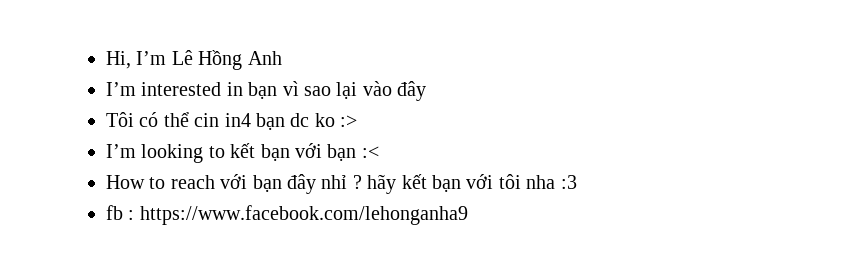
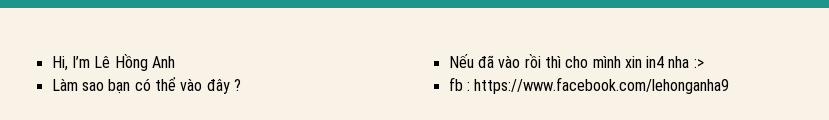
- I’m interested in bạn vì sao lại vào đây
- Tôi có thể cin in4 bạn dc ko :>
- I’m looking to kết bạn với bạn :<
- How to reach với bạn đây nhỉ ? hãy kết bạn với tôi nha :3
+ Làm sao bạn có thể vào đây ?
+ Nếu đã vào rồi thì cho mình xin in4 nha :>

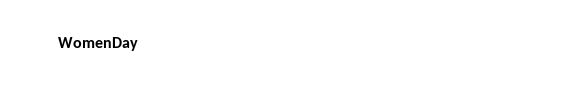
- Hi, I’m Lê Hồng Anh
- Làm sao bạn có thể vào đây ?
- Nếu đã vào rồi thì cho mình xin in4 nha :>
- fb : https://www.facebook.com/lehonganha9
+ WomenDay

